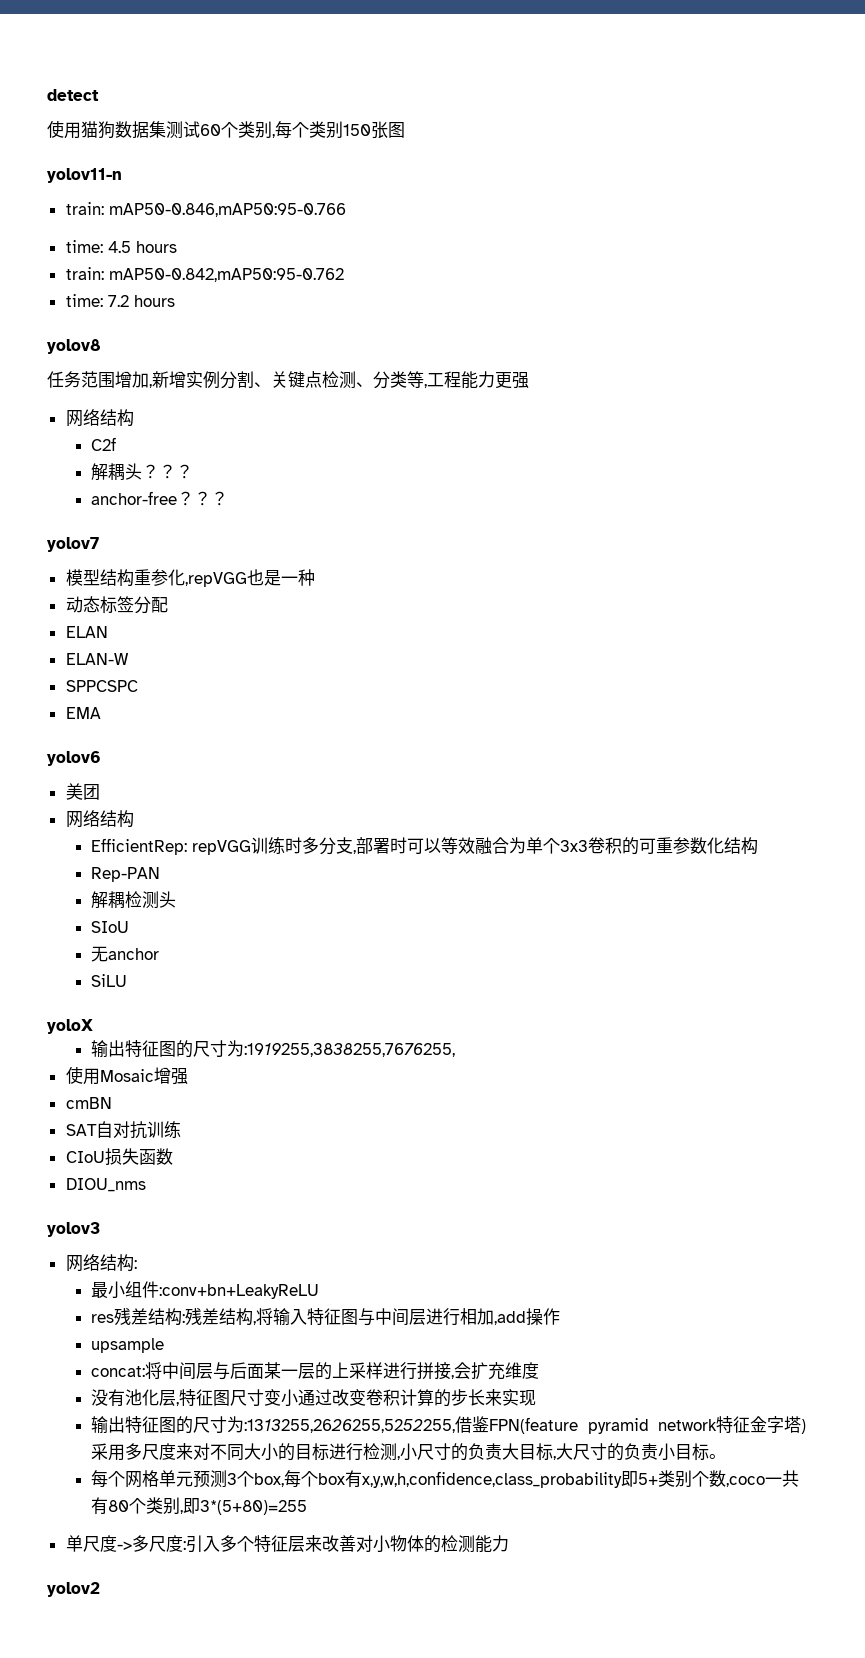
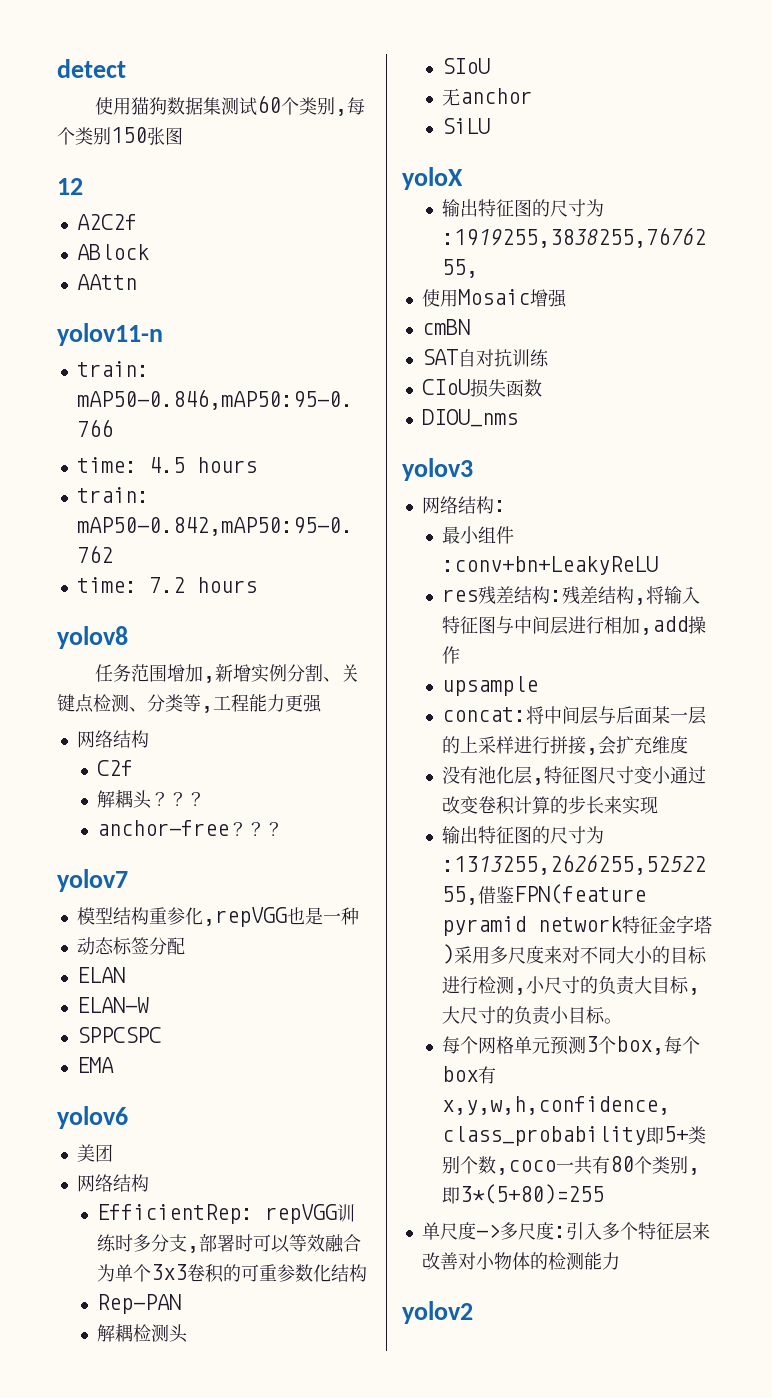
+ 12
+ A2C2f
+ ABlock
+ AAttn

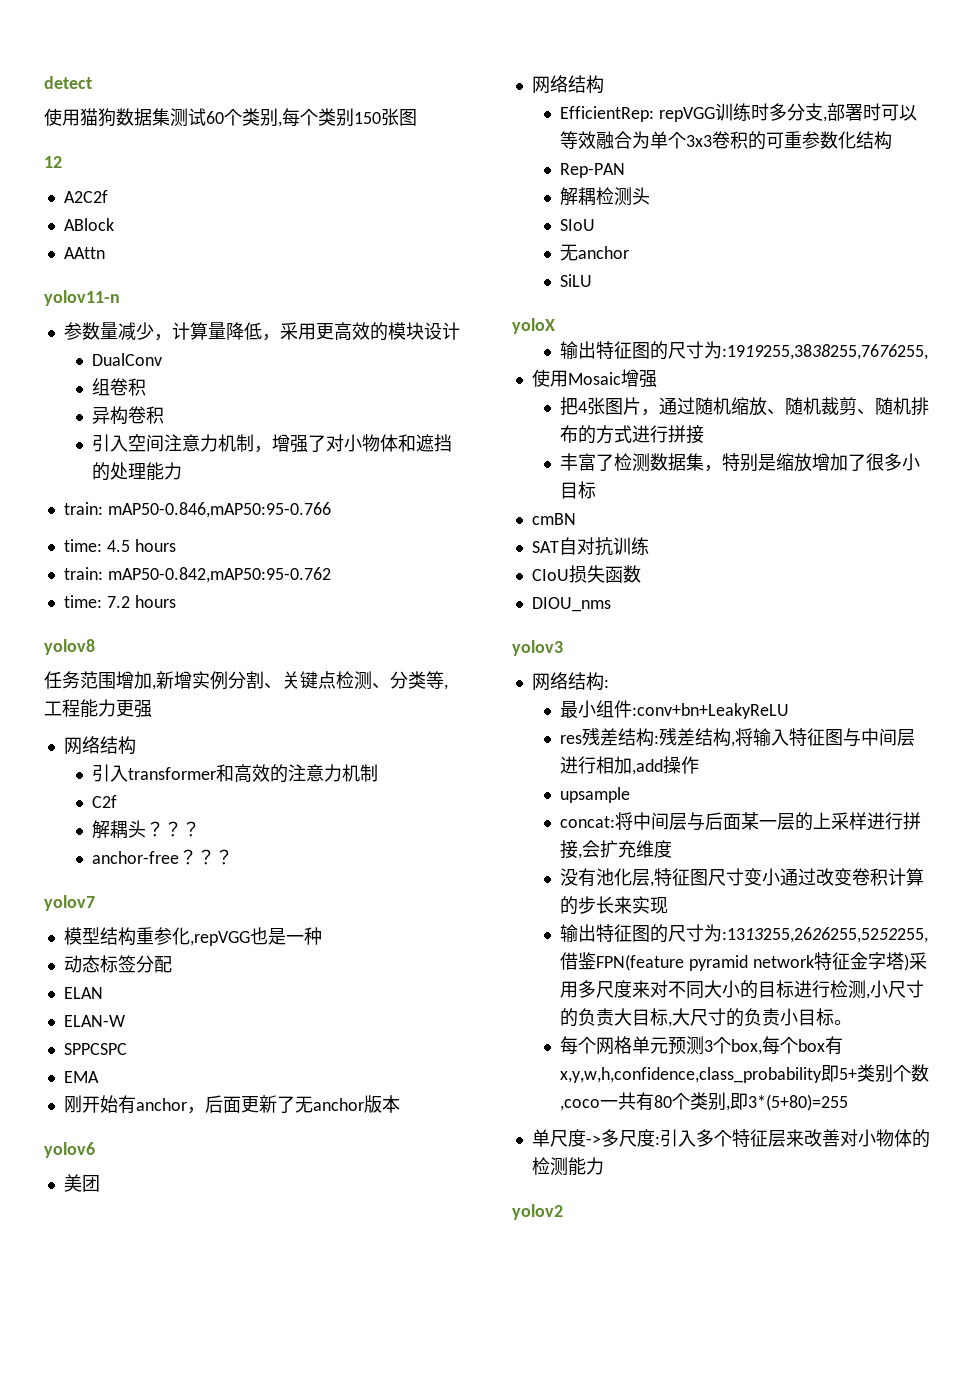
+ 参数量减少，计算量降低，采用更高效的模块设计
+ DualConv
+ 组卷积
+ 异构卷积
+ 引入空间注意力机制，增强了对小物体和遮挡的处理能力
+ 引入transformer和高效的注意力机制
+ 刚开始有anchor，后面更新了无anchor版本
+ 把4张图片，通过随机缩放、随机裁剪、随机排布的方式进行拼接
+ 丰富了检测数据集，特别是缩放增加了很多小目标

